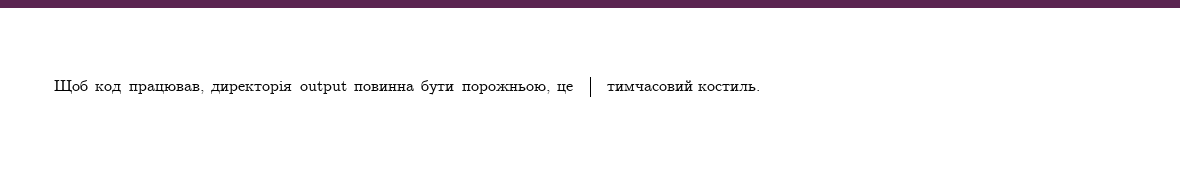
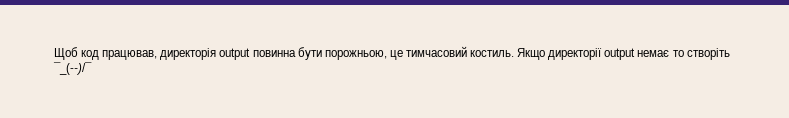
+ Якщо директорії output немає то створіть ¯_(--)/¯

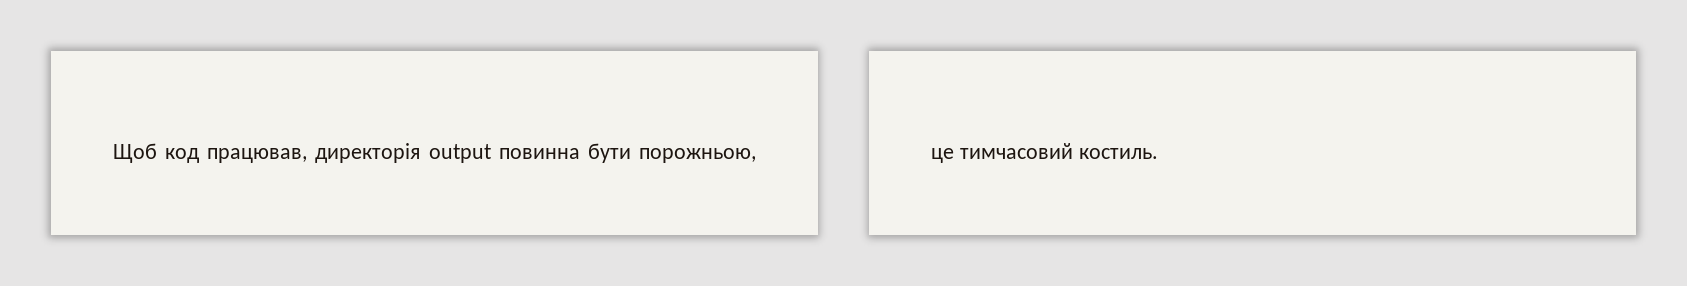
- Якщо директорії output немає то створіть ¯_(--)/¯

